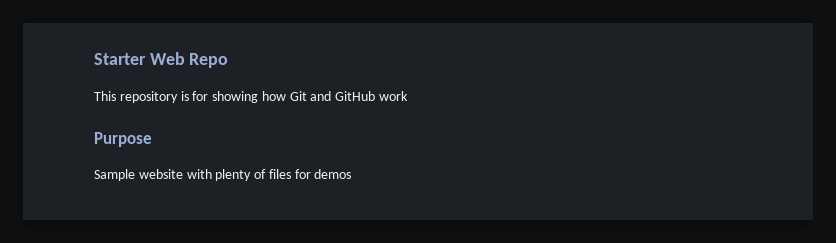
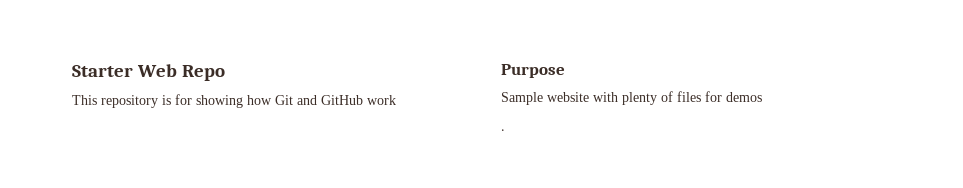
+ .

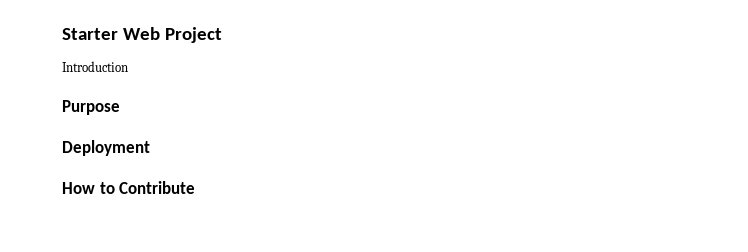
- Starter Web Repo
- This repository is for showing how Git and GitHub work
+ Starter Web Project
+ Introduction
  Purpose
- Sample website with plenty of files for demos
- .
+ Deployment
+ How to Contribute

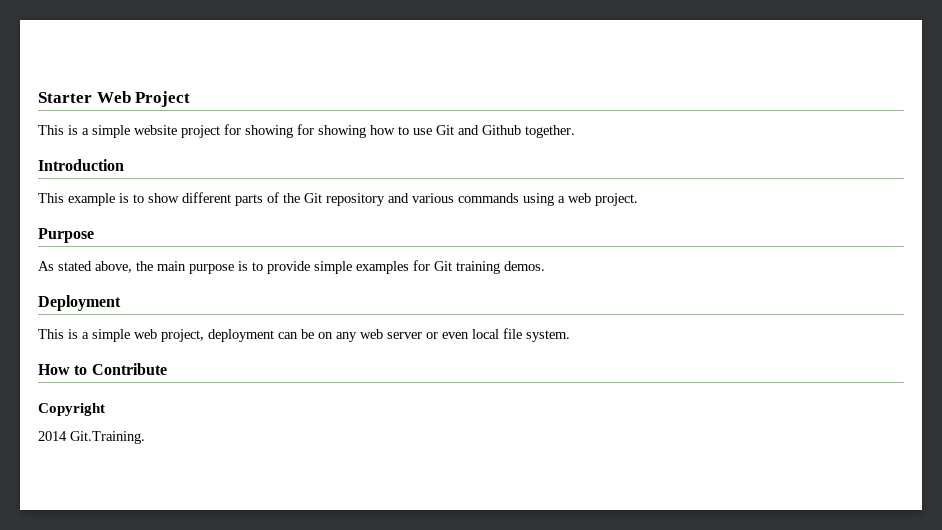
+ This is a simple website project for showing for showing how to use Git and Github together.
  Introduction
+ This example is to show different parts of the Git repository and various commands using a web project.
  Purpose
+ As stated above, the main purpose is to provide simple examples for Git training demos.
  Deployment
+ This is a simple web project, deployment can be on any web server or even local file system.
+ Copyright
+ 2014 Git.Training.

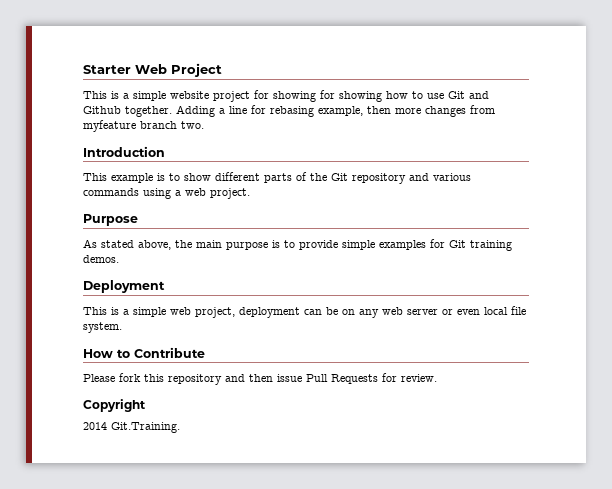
+ Adding a line for rebasing example, then more changes from myfeature branch two.
+ Please fork this repository and then issue Pull Requests for review.

